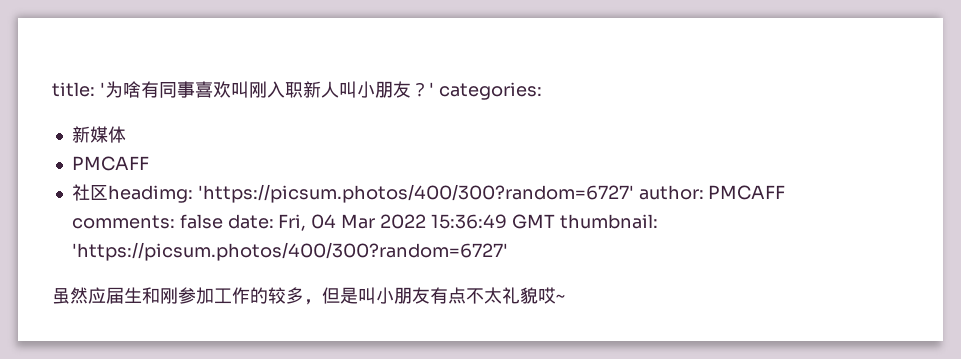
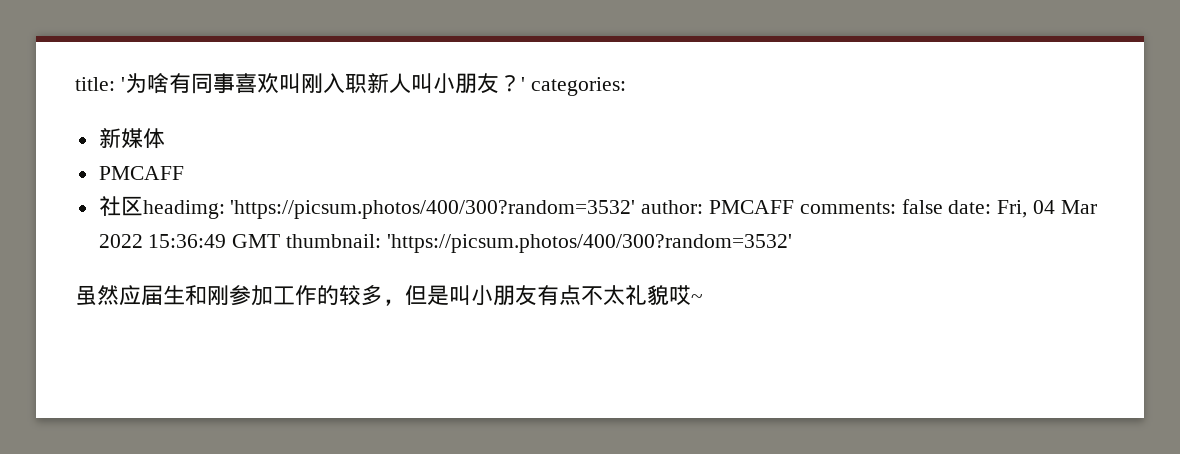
- 社区headimg: 'https://picsum.photos/400/300?random=6727' author: PMCAFF comments: false date: Fri, 04 Mar 2022 15:36:49 GMT thumbnail: 'https://picsum.photos/400/300?random=6727'
+ 社区headimg: 'https://picsum.photos/400/300?random=3532' author: PMCAFF comments: false date: Fri, 04 Mar 2022 15:36:49 GMT thumbnail: 'https://picsum.photos/400/300?random=3532'

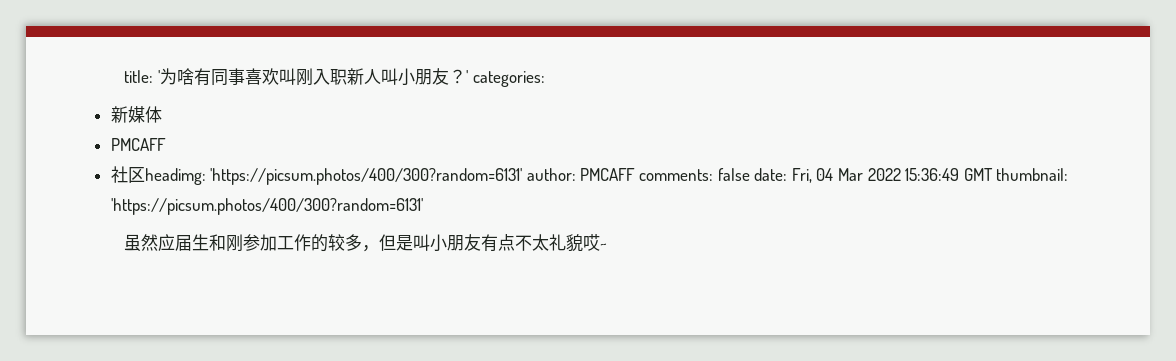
- 社区headimg: 'https://picsum.photos/400/300?random=3532' author: PMCAFF comments: false date: Fri, 04 Mar 2022 15:36:49 GMT thumbnail: 'https://picsum.photos/400/300?random=3532'
+ 社区headimg: 'https://picsum.photos/400/300?random=6131' author: PMCAFF comments: false date: Fri, 04 Mar 2022 15:36:49 GMT thumbnail: 'https://picsum.photos/400/300?random=6131'

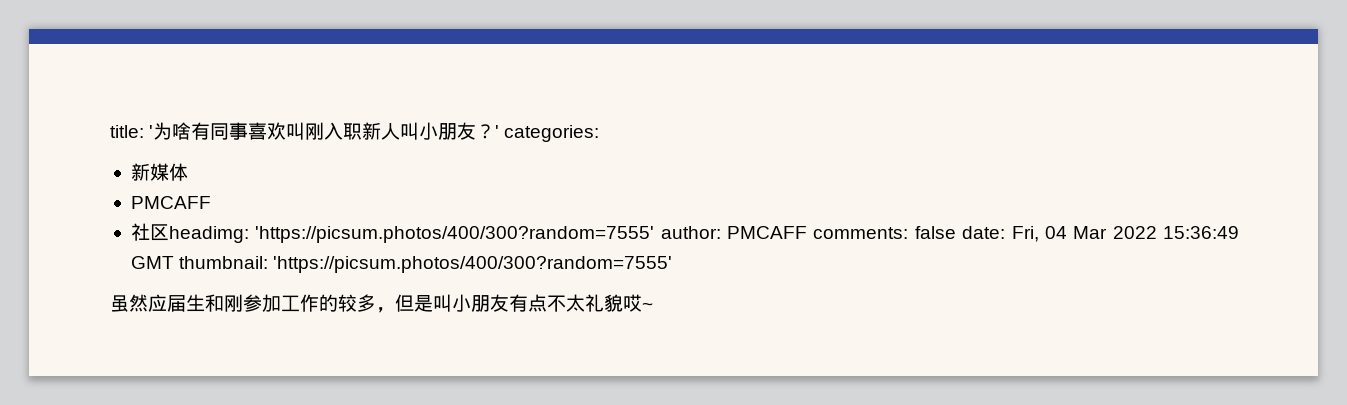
- 社区headimg: 'https://picsum.photos/400/300?random=6131' author: PMCAFF comments: false date: Fri, 04 Mar 2022 15:36:49 GMT thumbnail: 'https://picsum.photos/400/300?random=6131'
+ 社区headimg: 'https://picsum.photos/400/300?random=7555' author: PMCAFF comments: false date: Fri, 04 Mar 2022 15:36:49 GMT thumbnail: 'https://picsum.photos/400/300?random=7555'

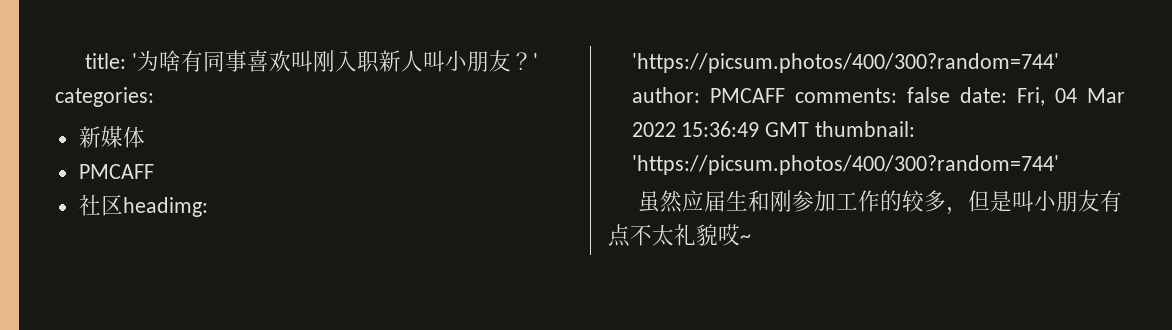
- 社区headimg: 'https://picsum.photos/400/300?random=7555' author: PMCAFF comments: false date: Fri, 04 Mar 2022 15:36:49 GMT thumbnail: 'https://picsum.photos/400/300?random=7555'
+ 社区headimg: 'https://picsum.photos/400/300?random=744' author: PMCAFF comments: false date: Fri, 04 Mar 2022 15:36:49 GMT thumbnail: 'https://picsum.photos/400/300?random=744'

